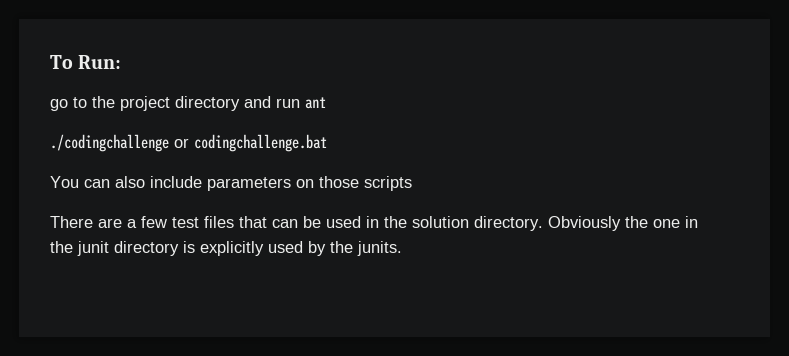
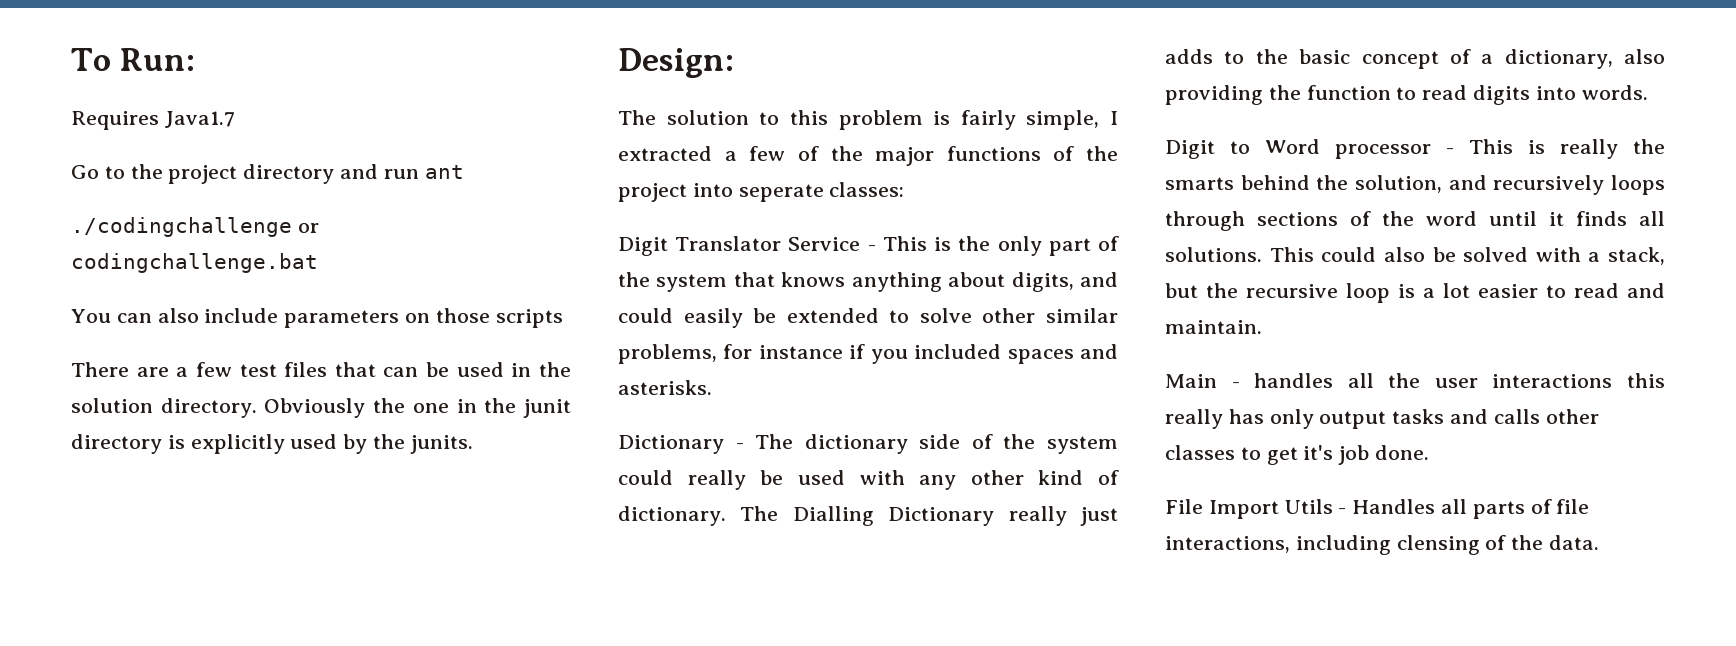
- go to the project directory and run ant
+ Requires Java1.7
+ Go to the project directory and run ant
+ Design:
+ The solution to this problem is fairly simple, I extracted a few of the major functions of the project into seperate classes:
+ Digit Translator Service - This is the only part of the system that knows anything about digits, and could easily be extended to solve other similar problems, for instance if you included spaces and asterisks.
+ Dictionary - The dictionary side of the system could really be used with any other kind of dictionary. The Dialling Dictionary really just adds to the basic concept of a dictionary, also providing the function to read digits into words.
+ Digit to Word processor - This is really the smarts behind the solution, and recursively loops through sections of the word until it finds all solutions. This could also be solved with a stack, but the recursive loop is a lot easier to read and maintain.
+ Main - handles all the user interactions this really has only output tasks and calls other classes to get it's job done.
+ File Import Utils - Handles all parts of file interactions, including clensing of the data.

